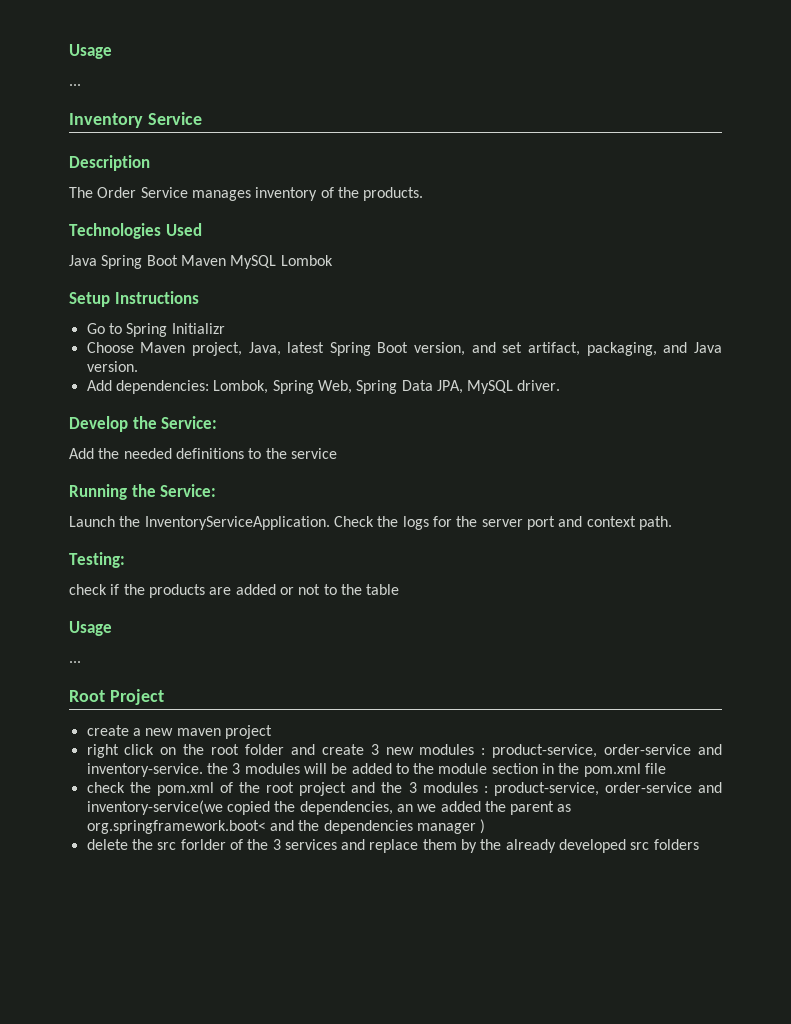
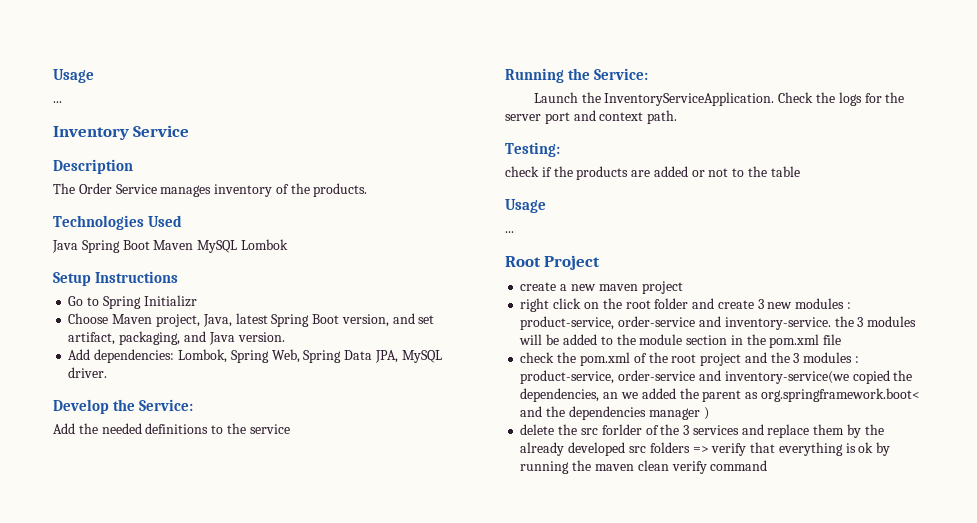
- delete the src forlder of the 3 services and replace them by the already developed src folders
+ delete the src forlder of the 3 services and replace them by the already developed src folders => verify that everything is ok by running the maven clean verify command

